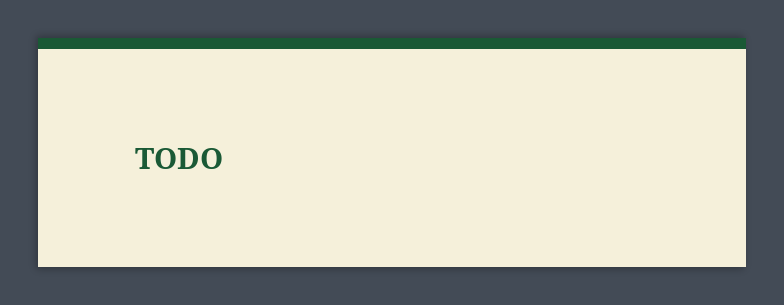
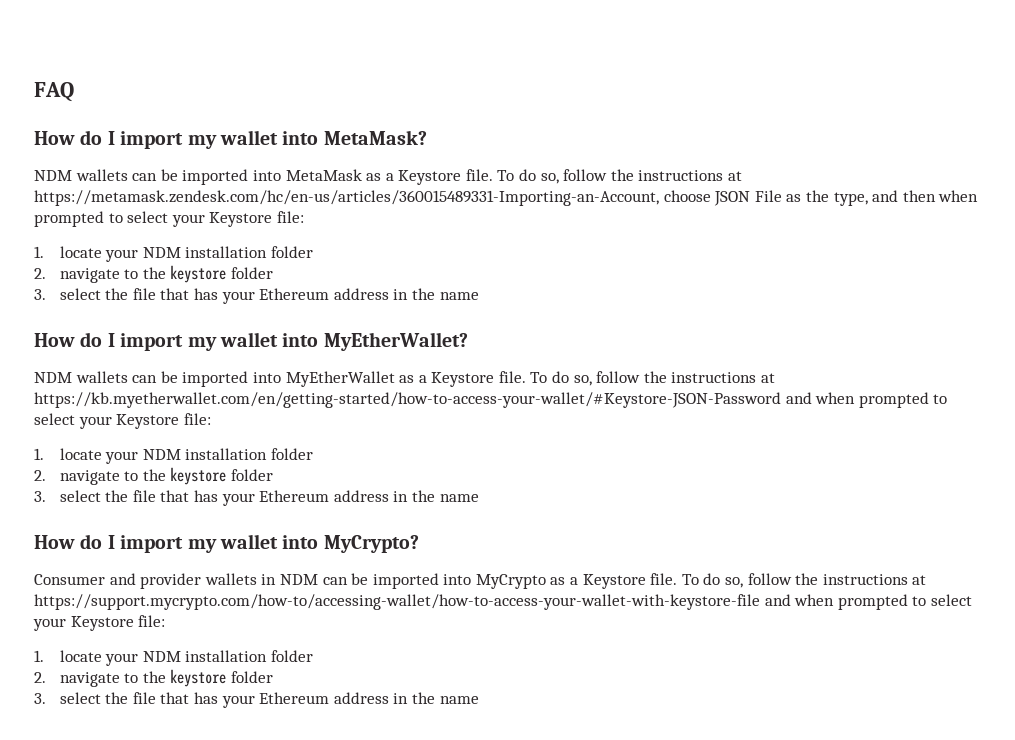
- TODO
+ FAQ
+ How do I import my wallet into MetaMask?
+ NDM wallets can be imported into MetaMask as a Keystore file. To do so, follow the instructions at https://metamask.zendesk.com/hc/en-us/articles/360015489331-Importing-an-Account, choose JSON File as the type, and then when prompted to select your Keystore file:
+ 1. locate your NDM installation folder
+ 2. navigate to the keystore folder
+ 3. select the file that has your Ethereum address in the name
+ How do I import my wallet into MyEtherWallet?
+ NDM wallets can be imported into MyEtherWallet as a Keystore file. To do so, follow the instructions at https://kb.myetherwallet.com/en/getting-started/how-to-access-your-wallet/#Keystore-JSON-Password and when prompted to select your Keystore file:
+ 1. locate your NDM installation folder
+ 2. navigate to the keystore folder
+ 3. select the file that has your Ethereum address in the name
+ How do I import my wallet into MyCrypto?
+ Consumer and provider wallets in NDM can be imported into MyCrypto as a Keystore file. To do so, follow the instructions at https://support.mycrypto.com/how-to/accessing-wallet/how-to-access-your-wallet-with-keystore-file and when prompted to select your Keystore file:
+ 1. locate your NDM installation folder
+ 2. navigate to the keystore folder
+ 3. select the file that has your Ethereum address in the name

